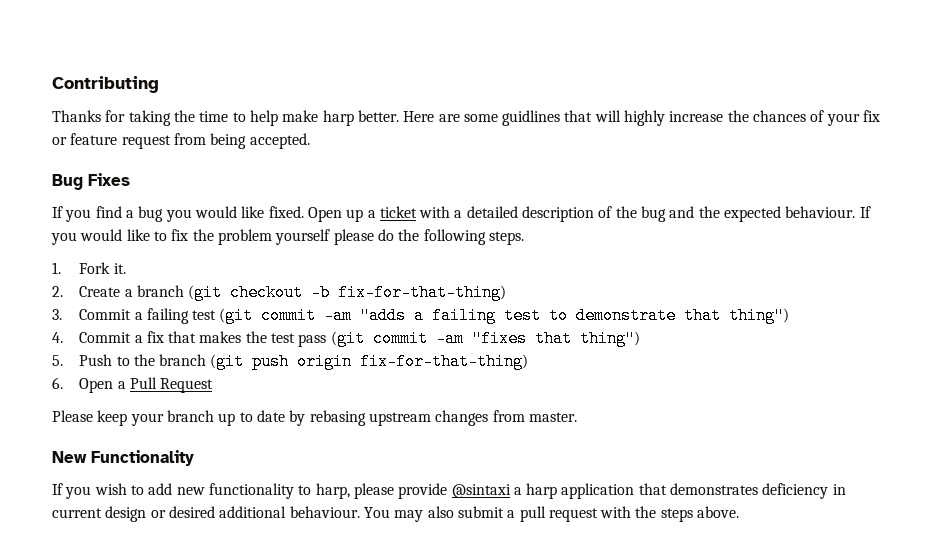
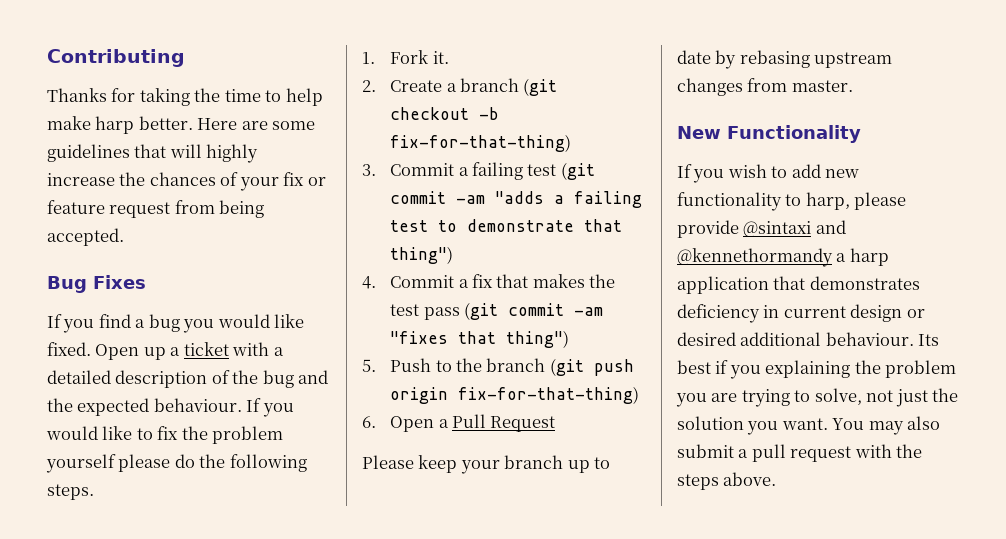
- Here are some guidlines that will highly increase the chances of your fix or feature request from being accepted.
+ Here are some guidelines that will highly increase the chances of your fix or feature request from being accepted.
- If you wish to add new functionality to harp, please provide @sintaxi a harp application that demonstrates deficiency in current design or desired additional behaviour.
+ If you wish to add new functionality to harp, please provide @sintaxi and @kennethormandy a harp application that demonstrates deficiency in current design or desired additional behaviour.
+ Its best if you explaining the problem you are trying to solve, not just the solution you want.

